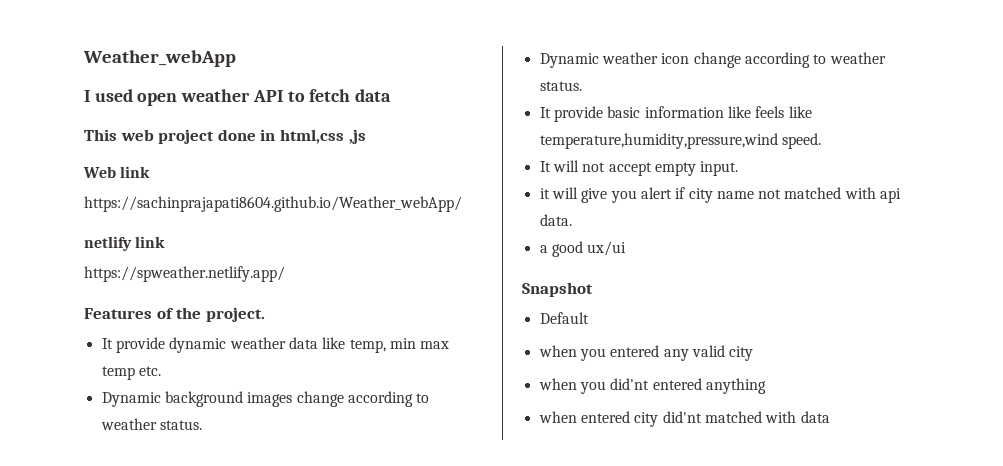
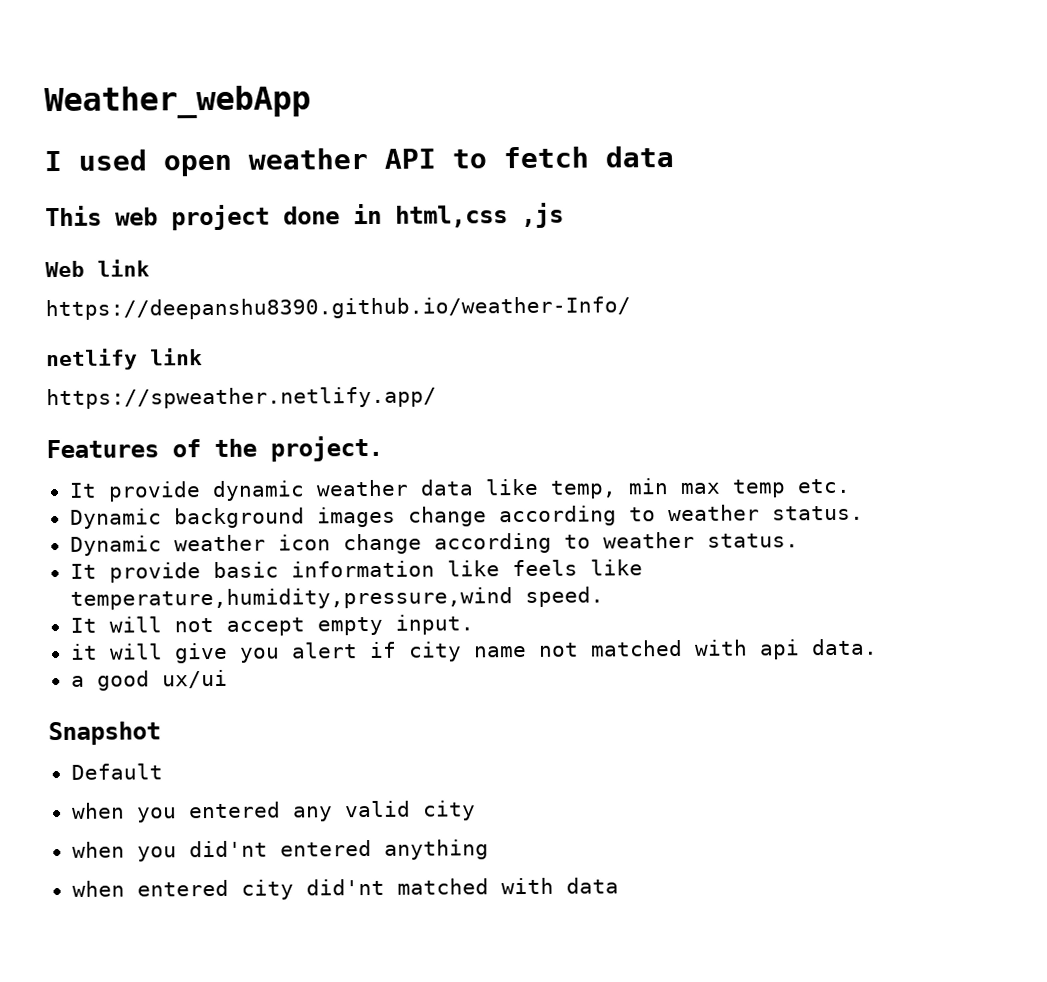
- https://sachinprajapati8604.github.io/Weather_webApp/
+ https://deepanshu8390.github.io/weather-Info/

